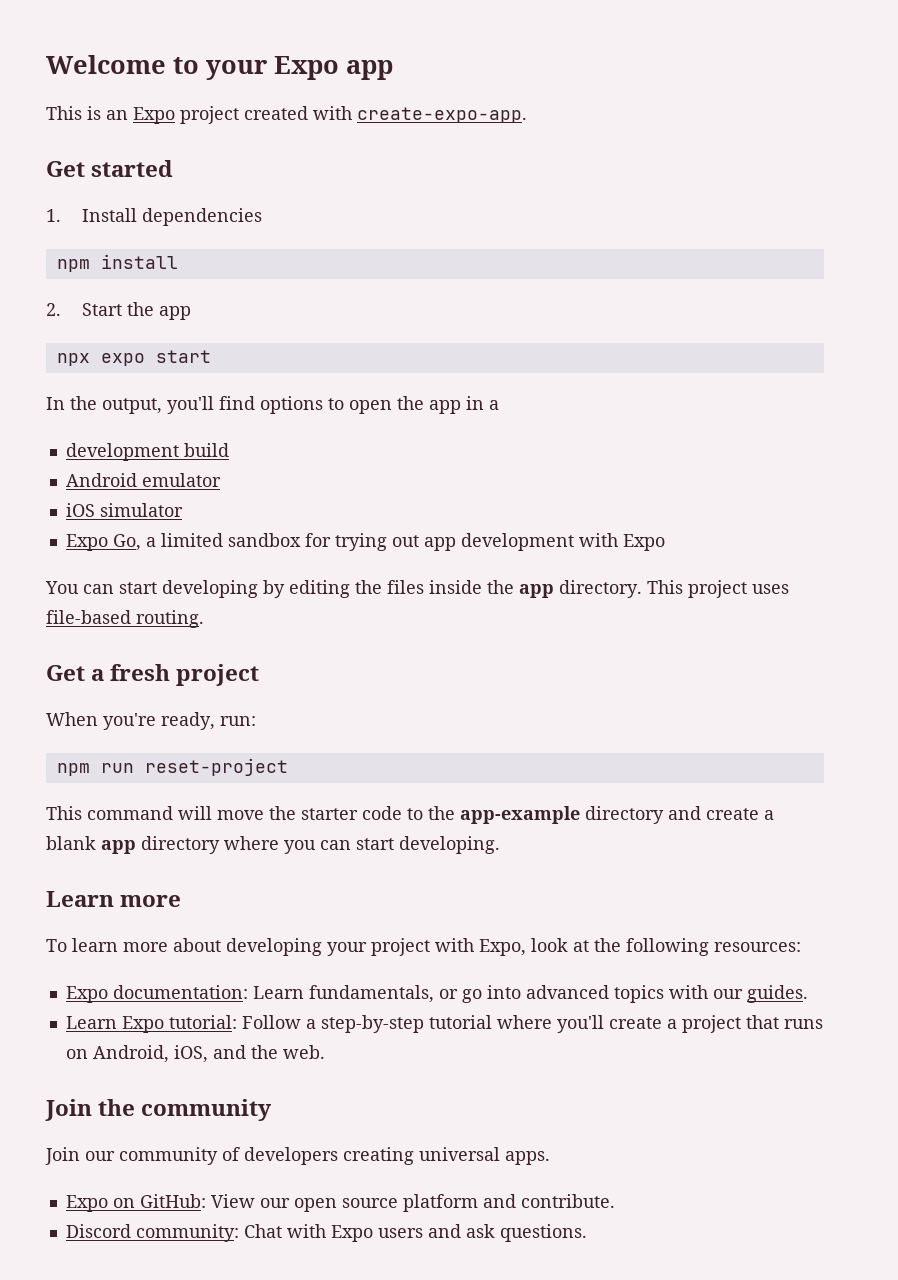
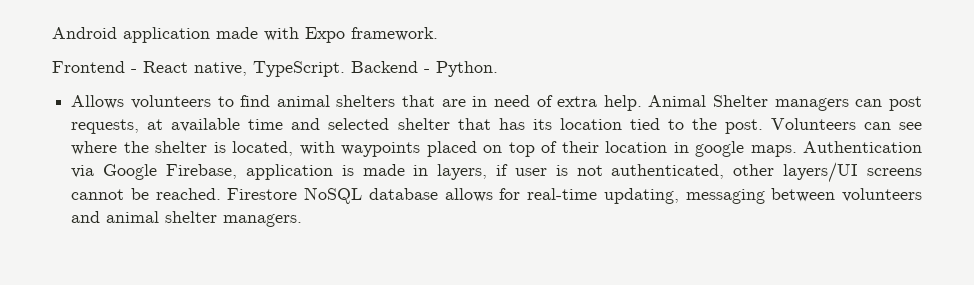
- Welcome to your Expo app
- This is an Expo project created with create-expo-app.
- Get started
- 1. Install dependencies
- npm install
- 2. Start the app
- npx expo start
- In the output, you'll find options to open the app in a
- development build
- Android emulator
- iOS simulator
- Expo Go, a limited sandbox for trying out app development with Expo
- You can start developing by editing the files inside the app directory. This project uses file-based routing.
- Get a fresh project
- When you're ready, run:
- npm run reset-project
- This command will move the starter code to the app-example directory and create a blank app directory where you can start developing.
- Learn more
- To learn more about developing your project with Expo, look at the following resources:
- Expo documentation: Learn fundamentals, or go into advanced topics with our guides.
- Learn Expo tutorial: Follow a step-by-step tutorial where you'll create a project that runs on Android, iOS, and the web.
- Join the community
- Join our community of developers creating universal apps.
- Expo on GitHub: View our open source platform and contribute.
- Discord community: Chat with Expo users and ask questions.
+ Android application made with Expo framework.
+ Frontend - React native, TypeScript. Backend - Python.
+ Allows volunteers to find animal shelters that are in need of extra help. Animal Shelter managers can post requests, at available time and selected shelter that has its location tied to the post. Volunteers can see where the shelter is located, with waypoints placed on top of their location in google maps. Authentication via Google Firebase, application is made in layers, if user is not authenticated, other layers/UI screens cannot be reached. Firestore NoSQL database allows for real-time updating, messaging between volunteers and animal shelter managers.

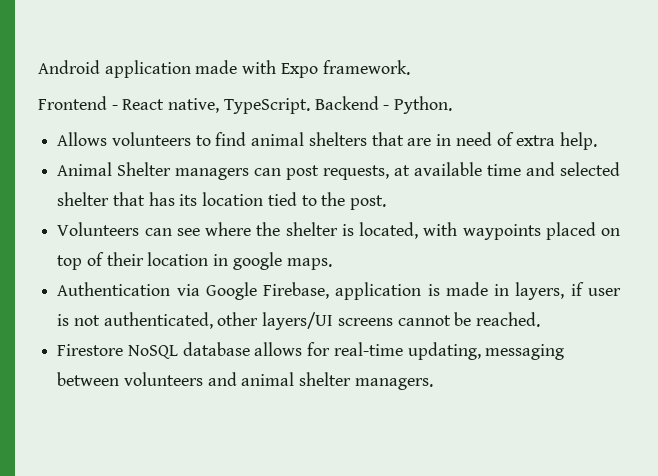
- Allows volunteers to find animal shelters that are in need of extra help. Animal Shelter managers can post requests, at available time and selected shelter that has its location tied to the post. Volunteers can see where the shelter is located, with waypoints placed on top of their location in google maps. Authentication via Google Firebase, application is made in layers, if user is not authenticated, other layers/UI screens cannot be reached. Firestore NoSQL database allows for real-time updating, messaging between volunteers and animal shelter managers.
+ Allows volunteers to find animal shelters that are in need of extra help.
+ Animal Shelter managers can post requests, at available time and selected shelter that has its location tied to the post.
+ Volunteers can see where the shelter is located, with waypoints placed on top of their location in google maps.
+ Authentication via Google Firebase, application is made in layers, if user is not authenticated, other layers/UI screens cannot be reached.
+ Firestore NoSQL database allows for real-time updating, messaging between volunteers and animal shelter managers.

